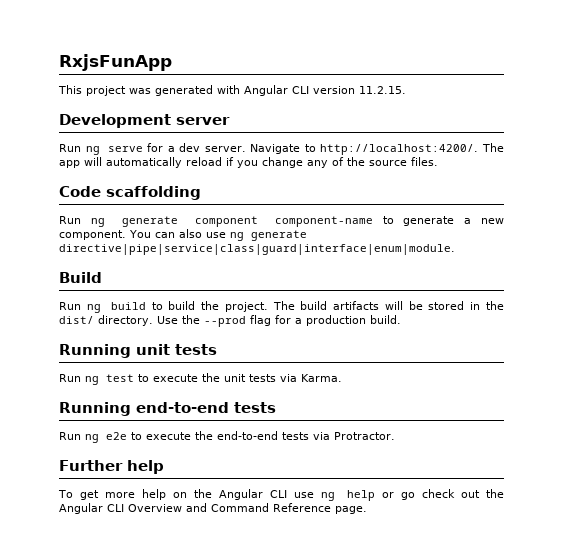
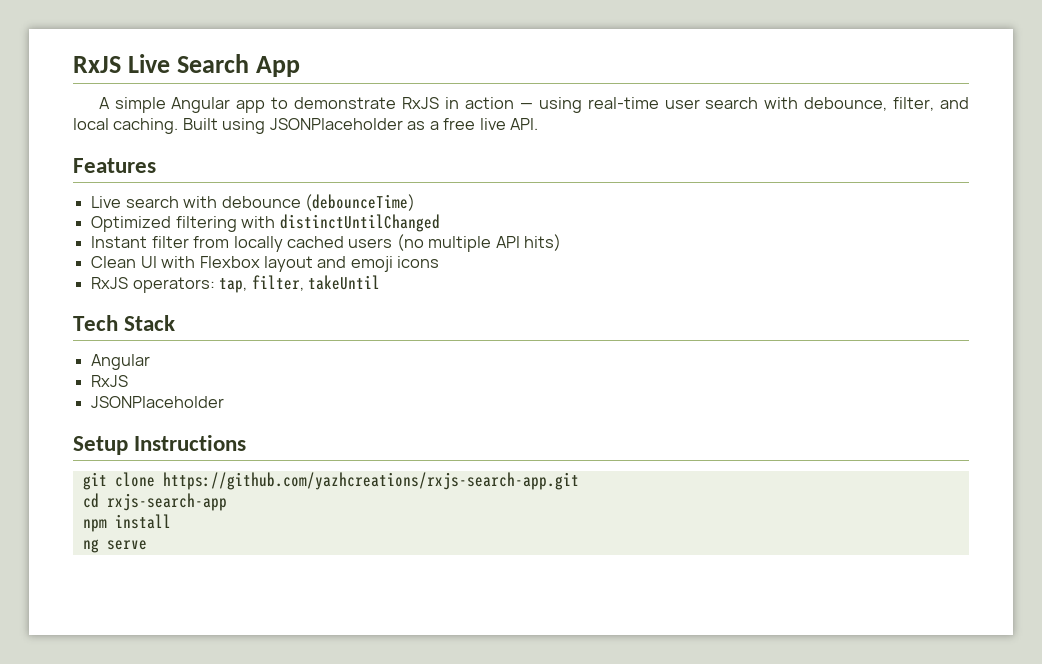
- RxjsFunApp
- This project was generated with Angular CLI version 11.2.15.
- Development server
- Run ng serve for a dev server. Navigate to http://localhost:4200/. The app will automatically reload if you change any of the source files.
- Code scaffolding
- Run ng generate component component-name to generate a new component. You can also use ng generate directive|pipe|service|class|guard|interface|enum|module.
- Build
- Run ng build to build the project. The build artifacts will be stored in the dist/ directory. Use the --prod flag for a production build.
- Running unit tests
- Run ng test to execute the unit tests via Karma.
- Running end-to-end tests
- Run ng e2e to execute the end-to-end tests via Protractor.
- Further help
- To get more help on the Angular CLI use ng help or go check out the Angular CLI Overview and Command Reference page.
+ RxJS Live Search App
+ A simple Angular app to demonstrate RxJS in action — using real-time user search with debounce, filter, and local caching. Built using JSONPlaceholder as a free live API.
+ Features
+ Live search with debounce (debounceTime)
+ Optimized filtering with distinctUntilChanged
+ Instant filter from locally cached users (no multiple API hits)
+ Clean UI with Flexbox layout and emoji icons
+ RxJS operators: tap, filter, takeUntil
+ Tech Stack
+ Angular
+ RxJS
+ JSONPlaceholder
+ Setup Instructions
+ git clone https://github.com/yazhcreations/rxjs-search-app.git
+ cd rxjs-search-app
+ npm install
+ ng serve

